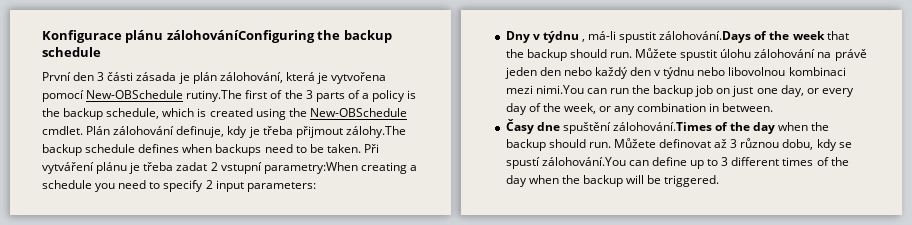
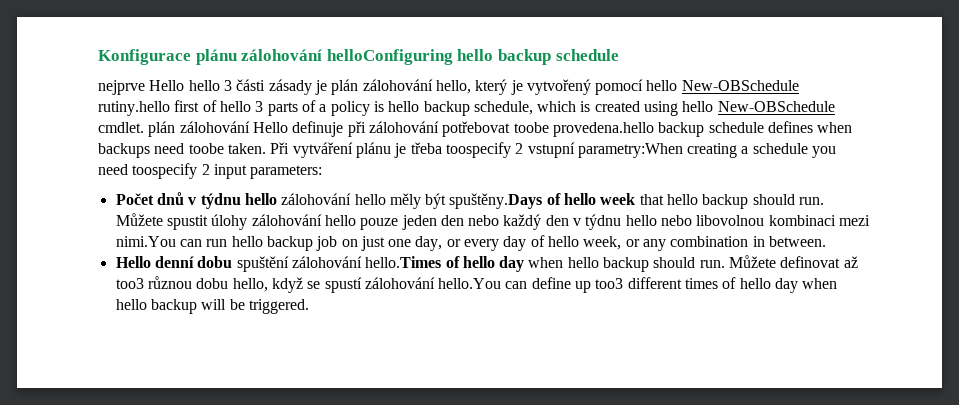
- Konfigurace plánu zálohováníConfiguring the backup schedule
+ Konfigurace plánu zálohování helloConfiguring hello backup schedule
- První den 3 části zásada je plán zálohování, která je vytvořena pomocí New-OBSchedule rutiny.The first of the 3 parts of a policy is the backup schedule, which is created using the New-OBSchedule cmdlet. Plán zálohování definuje, kdy je třeba přijmout zálohy.The backup schedule defines when backups need to be taken.
+ nejprve Hello hello 3 části zásady je plán zálohování hello, který je vytvořený pomocí hello New-OBSchedule rutiny.hello first of hello 3 parts of a policy is hello backup schedule, which is created using hello New-OBSchedule cmdlet. plán zálohování Hello definuje při zálohování potřebovat toobe provedena.hello backup schedule defines when backups need toobe taken.
- Při vytváření plánu je třeba zadat 2 vstupní parametry:When creating a schedule you need to specify 2 input parameters:
+ Při vytváření plánu je třeba toospecify 2 vstupní parametry:When creating a schedule you need toospecify 2 input parameters:
- Dny v týdnu , má-li spustit zálohování.Days of the week that the backup should run.
+ Počet dnů v týdnu hello zálohování hello měly být spuštěny.Days of hello week that hello backup should run.
- Můžete spustit úlohu zálohování na právě jeden den nebo každý den v týdnu nebo libovolnou kombinaci mezi nimi.You can run the backup job on just one day, or every day of the week, or any combination in between.
+ Můžete spustit úlohy zálohování hello pouze jeden den nebo každý den v týdnu hello nebo libovolnou kombinaci mezi nimi.You can run hello backup job on just one day, or every day of hello week, or any combination in between.
- Časy dne spuštění zálohování.Times of the day when the backup should run.
+ Hello denní dobu spuštění zálohování hello.Times of hello day when hello backup should run.
- Můžete definovat až 3 různou dobu, kdy se spustí zálohování.You can define up to 3 different times of the day when the backup will be triggered.
+ Můžete definovat až too3 různou dobu hello, když se spustí zálohování hello.You can define up too3 different times of hello day when hello backup will be triggered.

